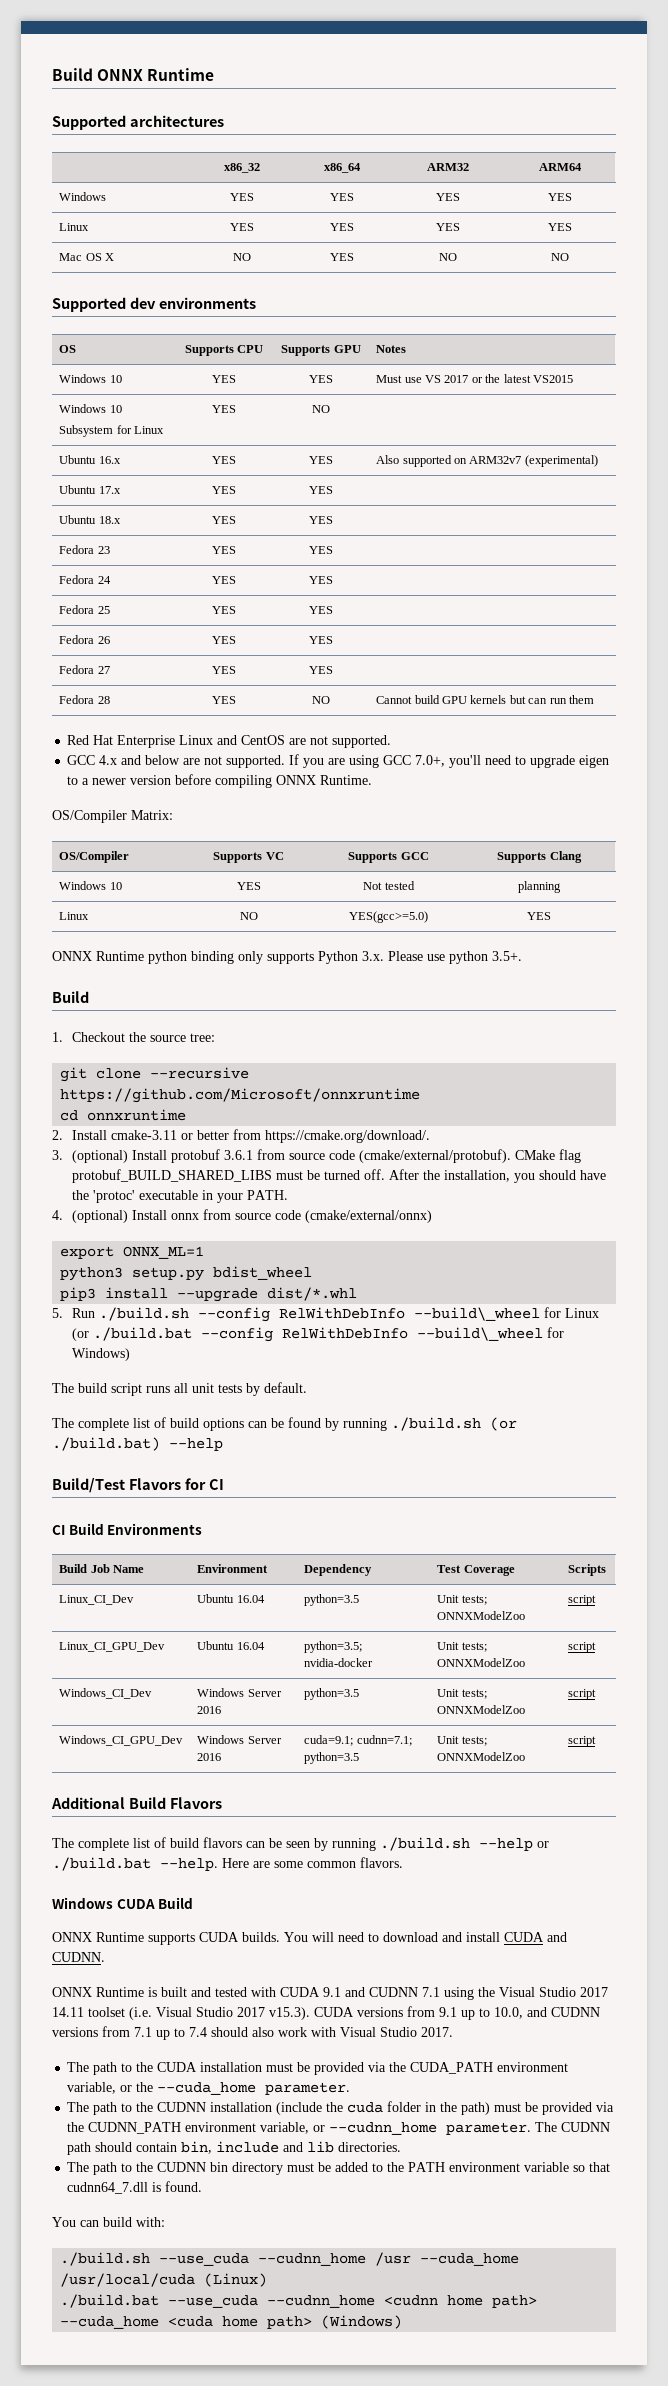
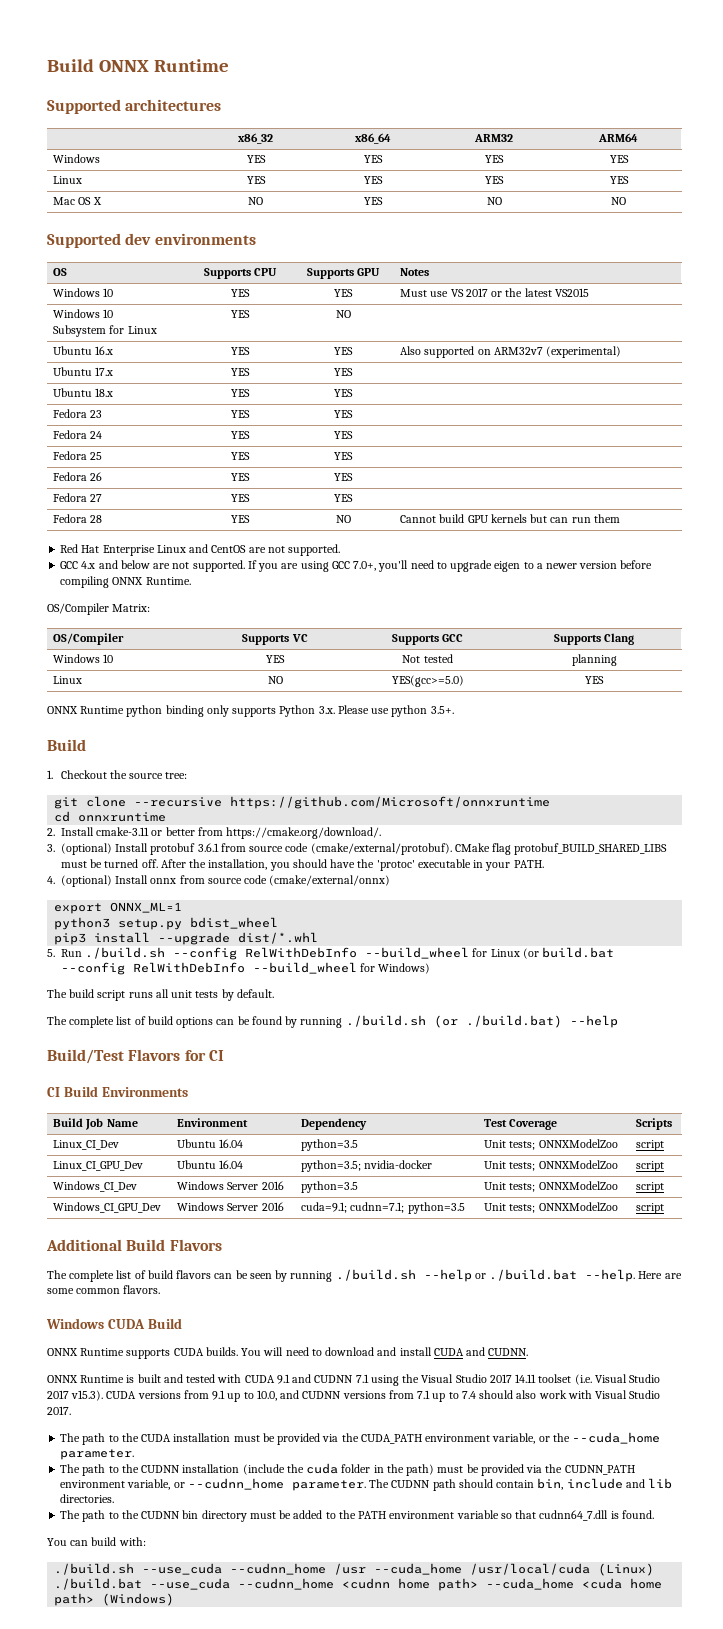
- 5. Run ./build.sh --config RelWithDebInfo --build\_wheel for Linux (or ./build.bat --config RelWithDebInfo --build\_wheel for Windows)
+ 5. Run ./build.sh --config RelWithDebInfo --build_wheel for Linux (or build.bat --config RelWithDebInfo --build_wheel for Windows)

